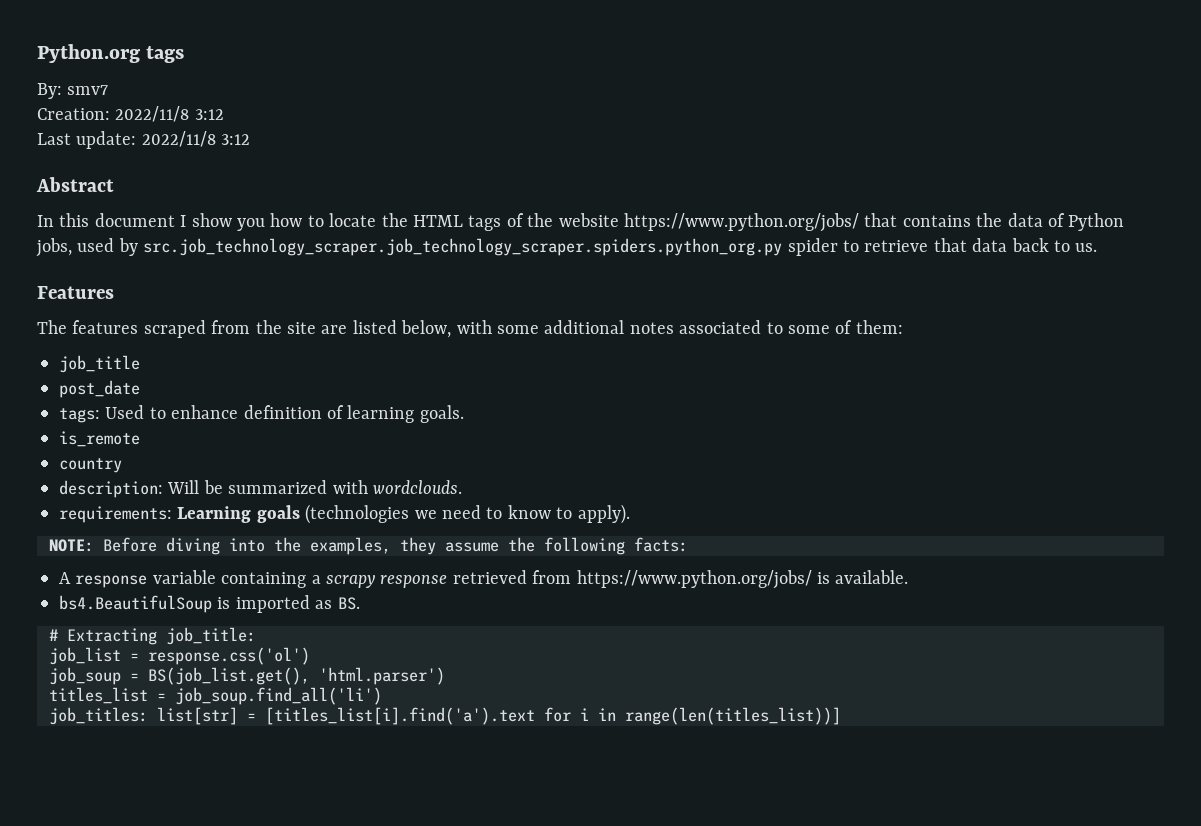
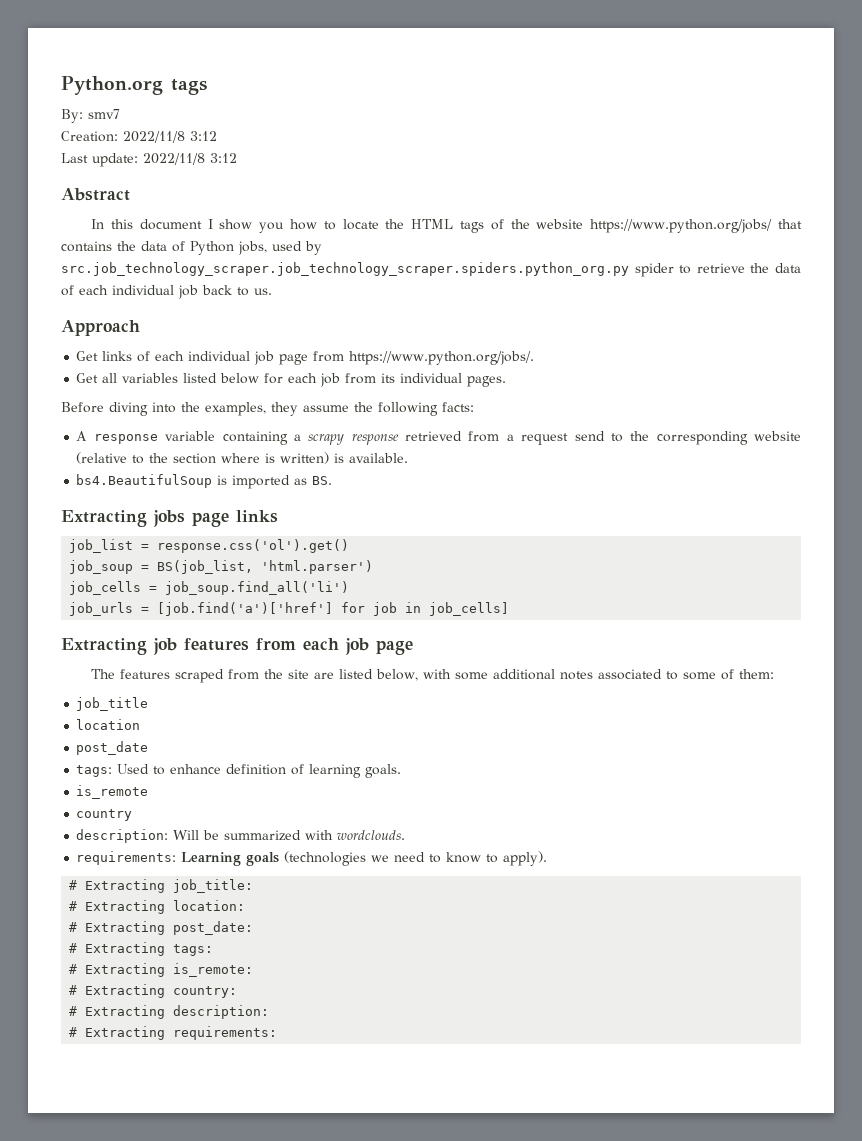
- In this document I show you how to locate the HTML tags of the website https://www.python.org/jobs/ that contains the data of Python jobs, used by src.job_technology_scraper.job_technology_scraper.spiders.python_org.py spider to retrieve that data back to us.
- Features
+ In this document I show you how to locate the HTML tags of the website https://www.python.org/jobs/ that contains the data of Python jobs, used by src.job_technology_scraper.job_technology_scraper.spiders.python_org.py spider to retrieve the data of each individual job back to us.
+ Approach
+ Get links of each individual job page from https://www.python.org/jobs/.
+ Get all variables listed below for each job from its individual pages.
+ Before diving into the examples, they assume the following facts:
+ A response variable containing a scrapy response retrieved from a request send to the corresponding website (relative to the section where is written) is available.
+ bs4.BeautifulSoup is imported as BS.
+ Extracting jobs page links
+ job_list = response.css('ol').get()
+ job_soup = BS(job_list, 'html.parser')
+ job_cells = job_soup.find_all('li')
+ job_urls = [job.find('a')['href'] for job in job_cells]
+ Extracting job features from each job page
+ location
- NOTE: Before diving into the examples, they assume the following facts:
- A response variable containing a scrapy response retrieved from https://www.python.org/jobs/ is available.
- bs4.BeautifulSoup is imported as BS.
  # Extracting job_title:
- job_list = response.css('ol')
- job_soup = BS(job_list.get(), 'html.parser')
- titles_list = job_soup.find_all('li')
- job_titles: list[str] = [titles_list[i].find('a').text for i in range(len(titles_list))]
+ # Extracting location:
+ # Extracting post_date:
+ # Extracting tags:
+ # Extracting is_remote:
+ # Extracting country:
+ # Extracting description:
+ # Extracting requirements:

